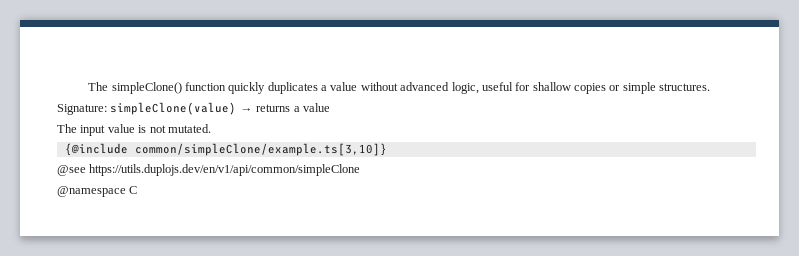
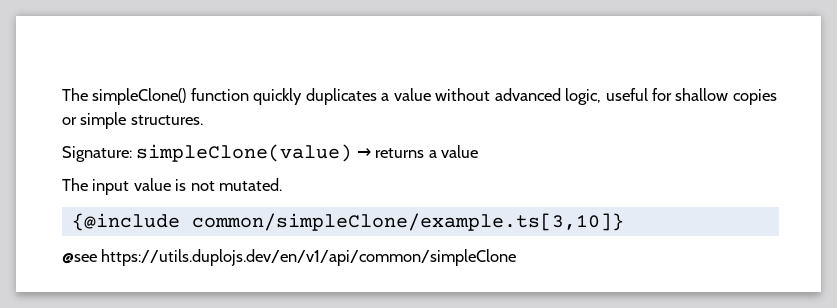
- @namespace C

